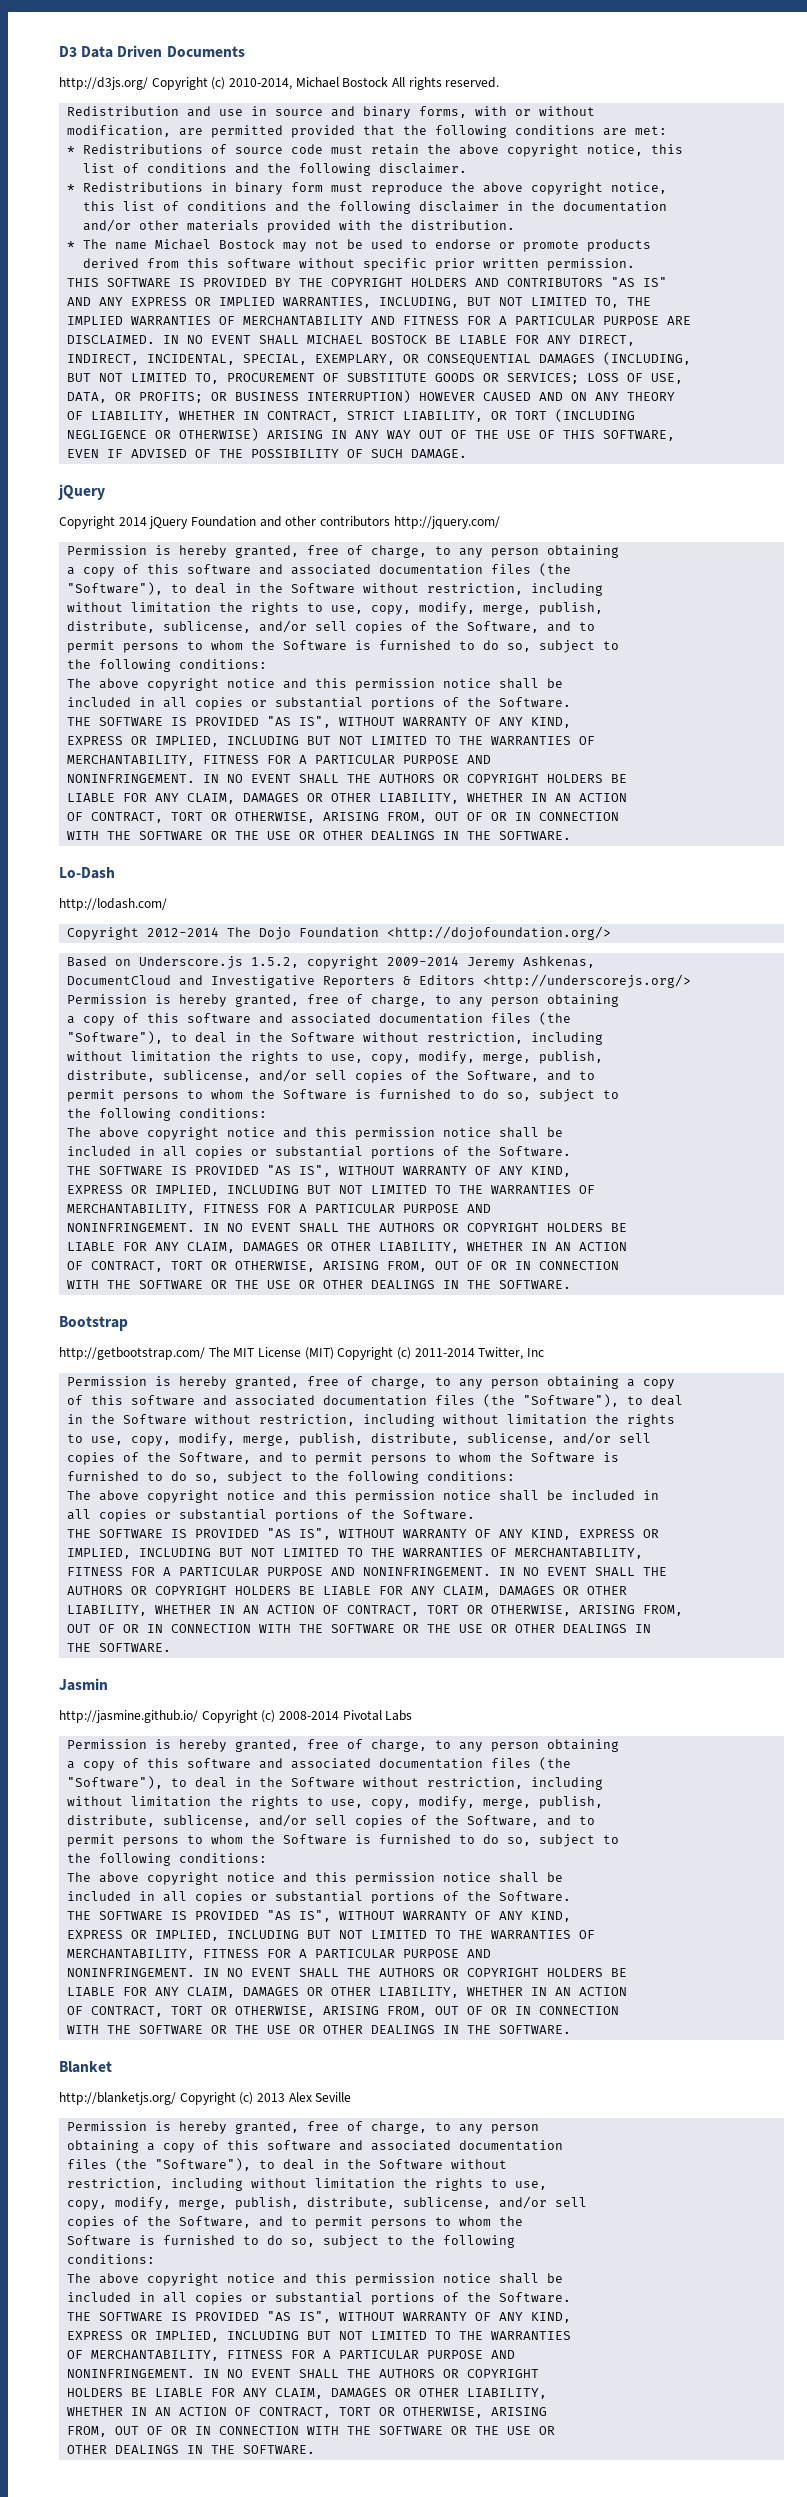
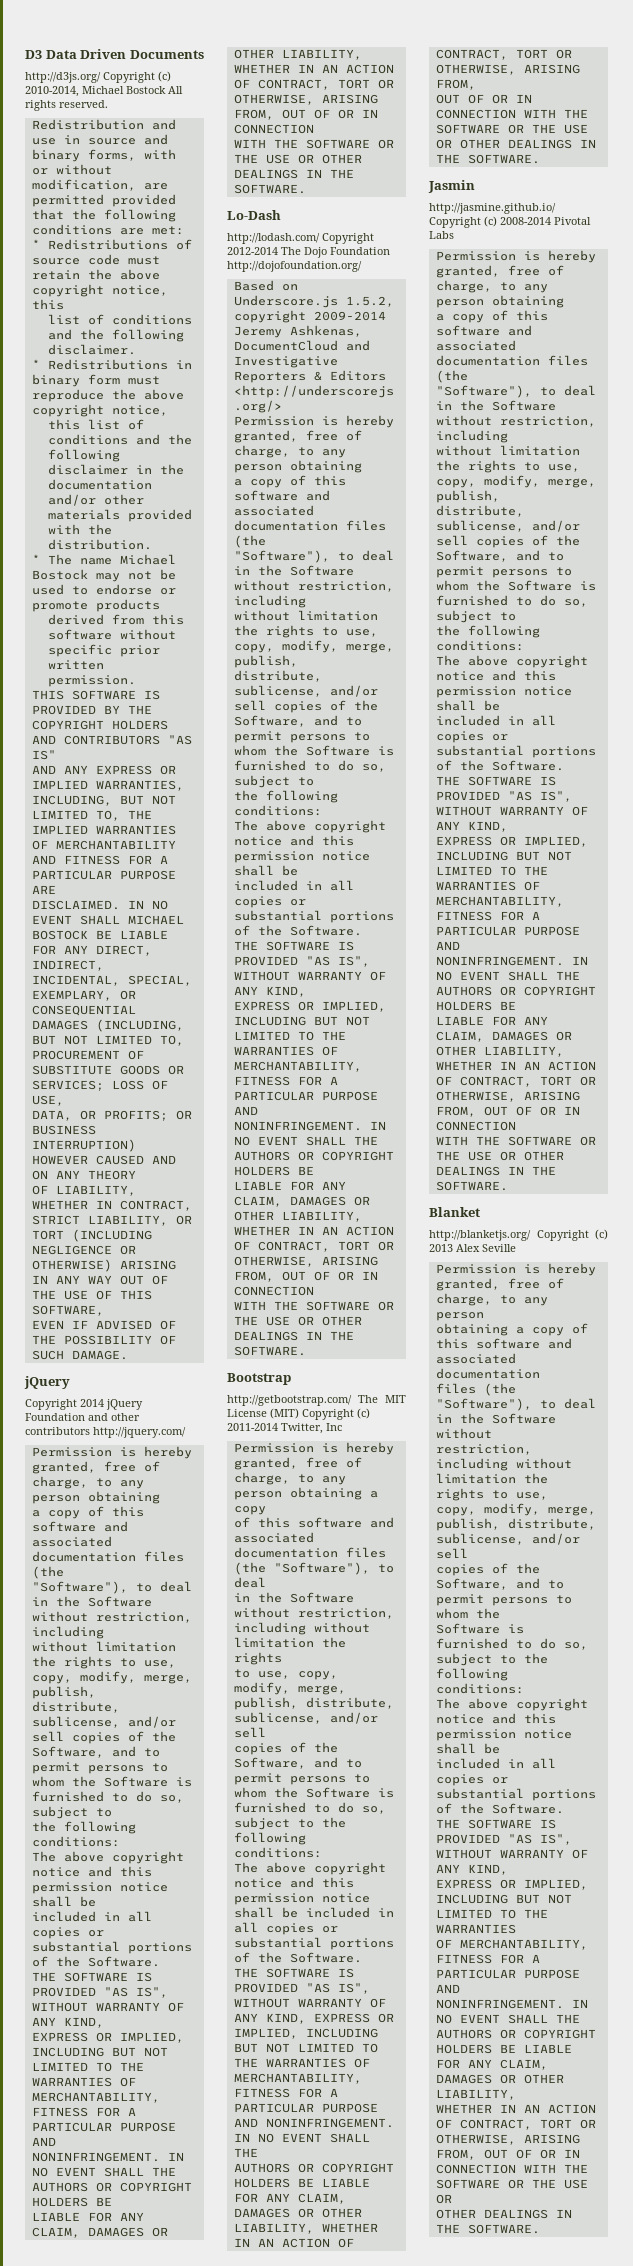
- http://lodash.com/
- Copyright 2012-2014 The Dojo Foundation <http://dojofoundation.org/>
+ http://lodash.com/ Copyright 2012-2014 The Dojo Foundation http://dojofoundation.org/

